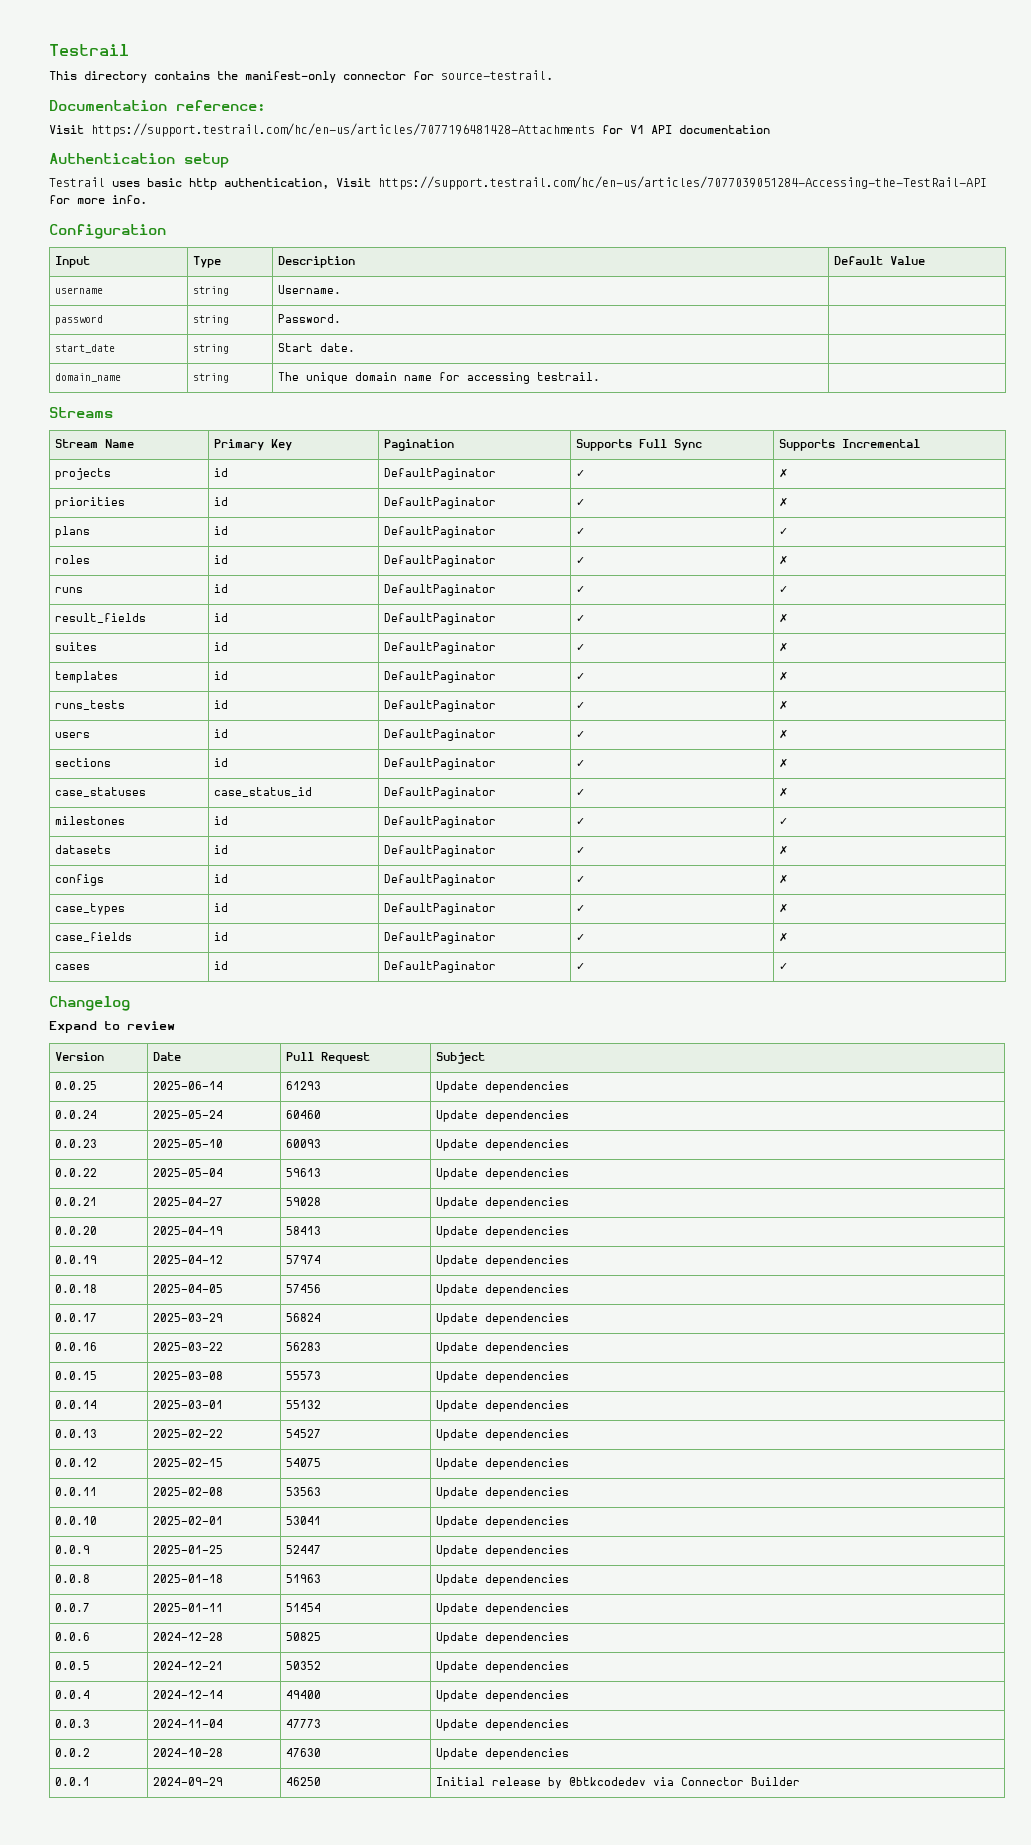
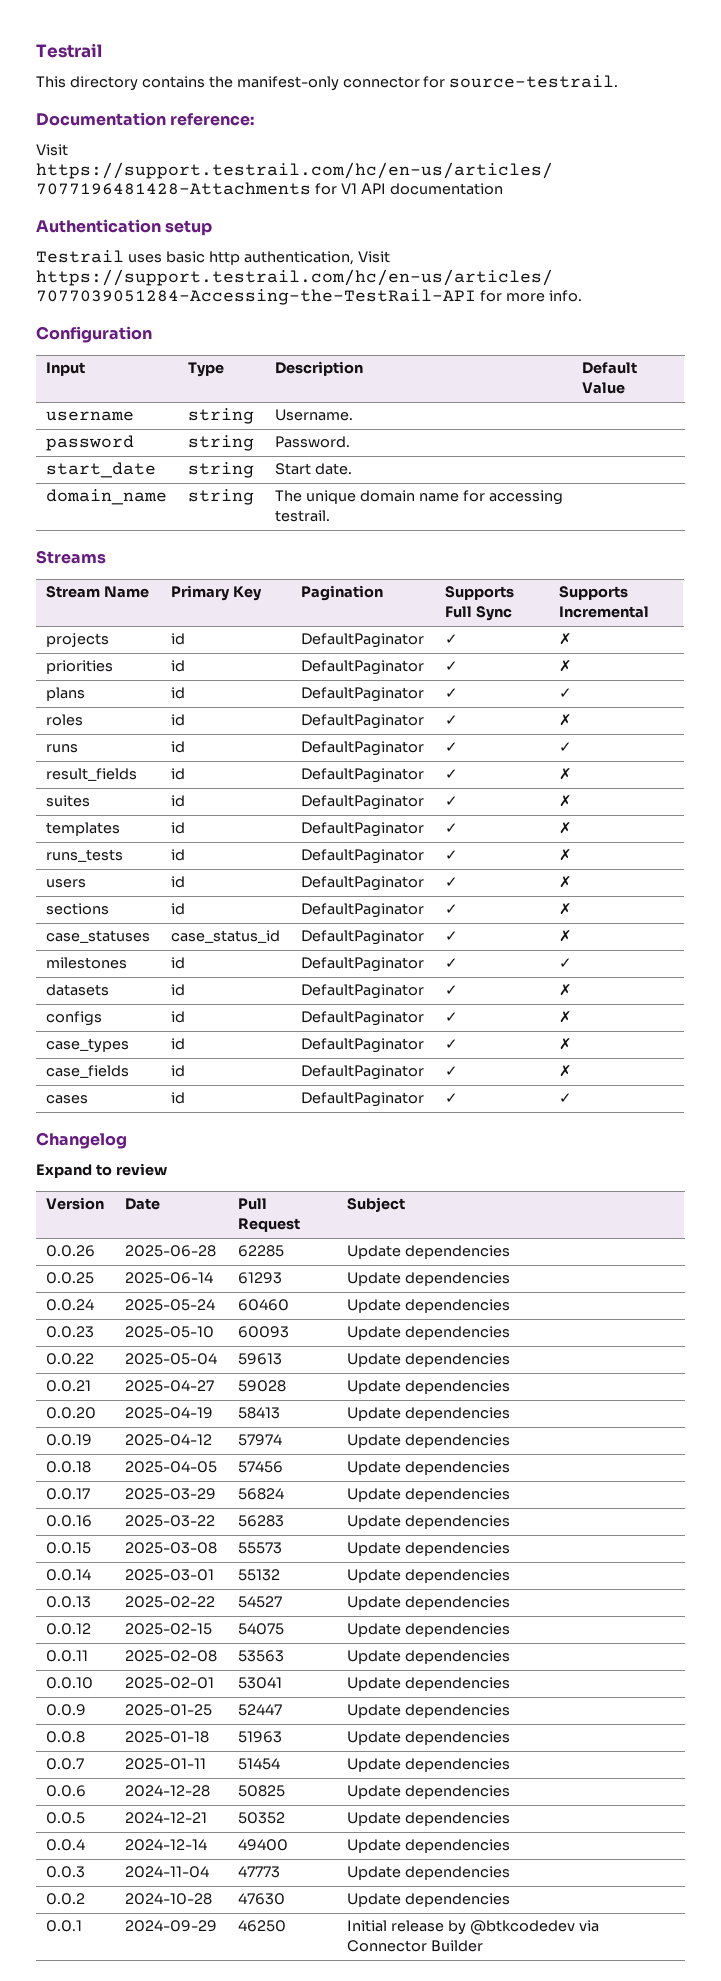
+ 0.0.26 | 2025-06-28 | 62285 | Update dependencies

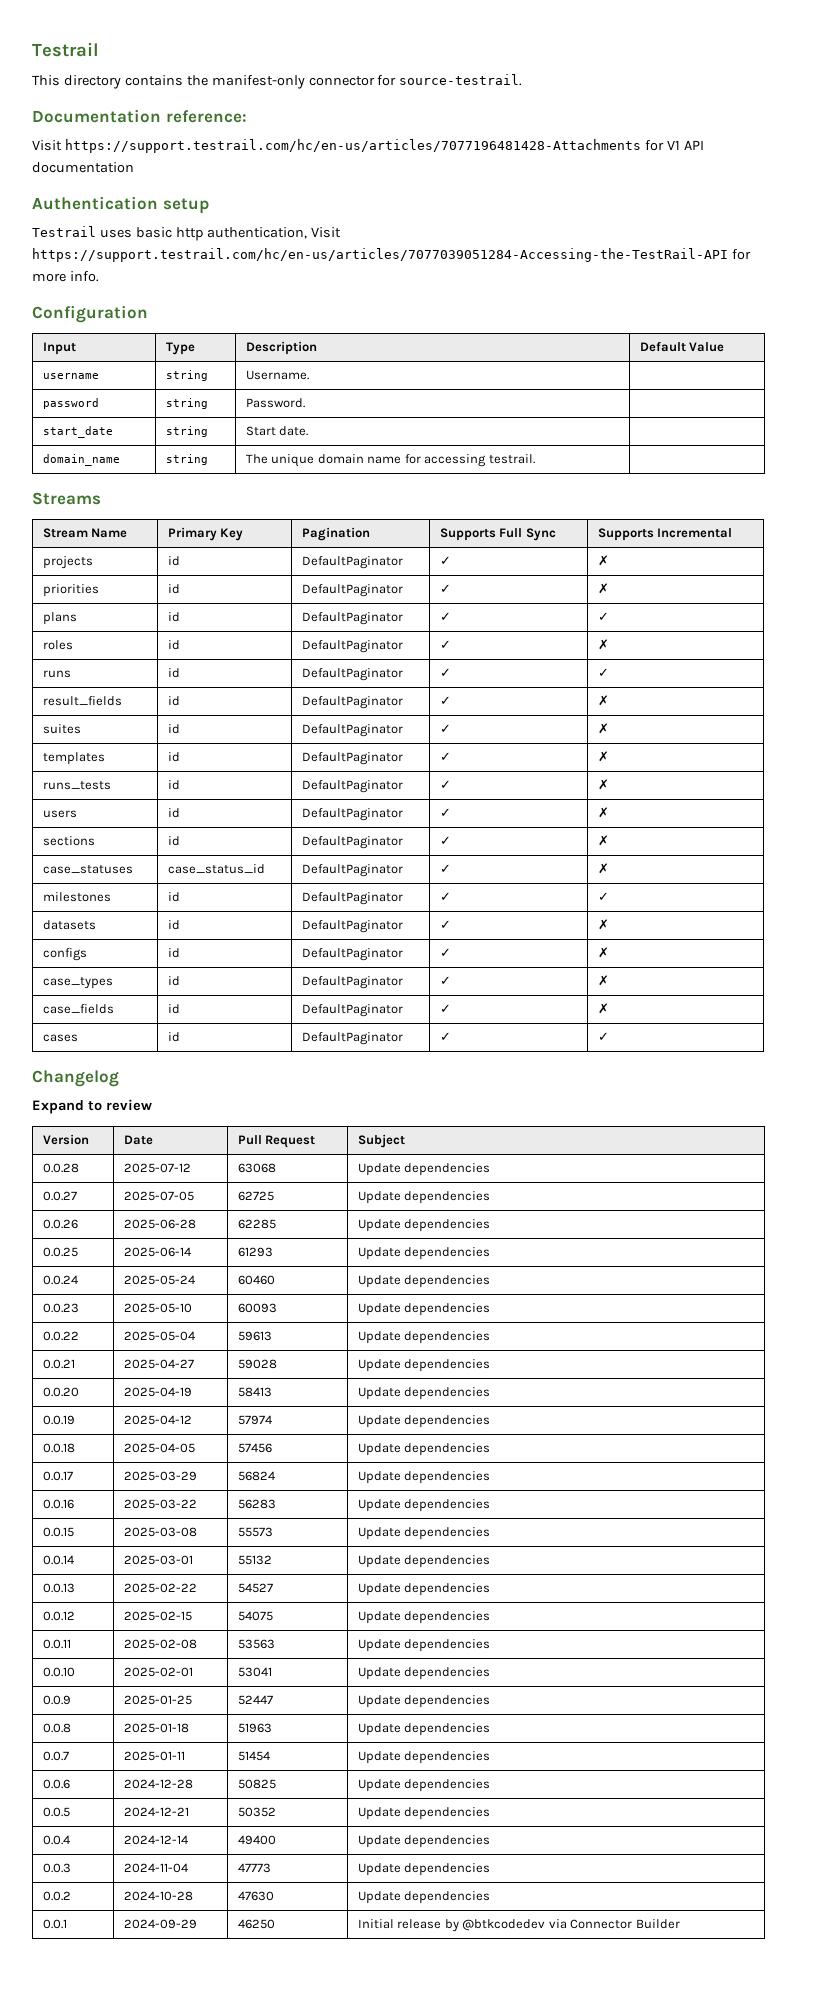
+ 0.0.28 | 2025-07-12 | 63068 | Update dependencies
+ 0.0.27 | 2025-07-05 | 62725 | Update dependencies

